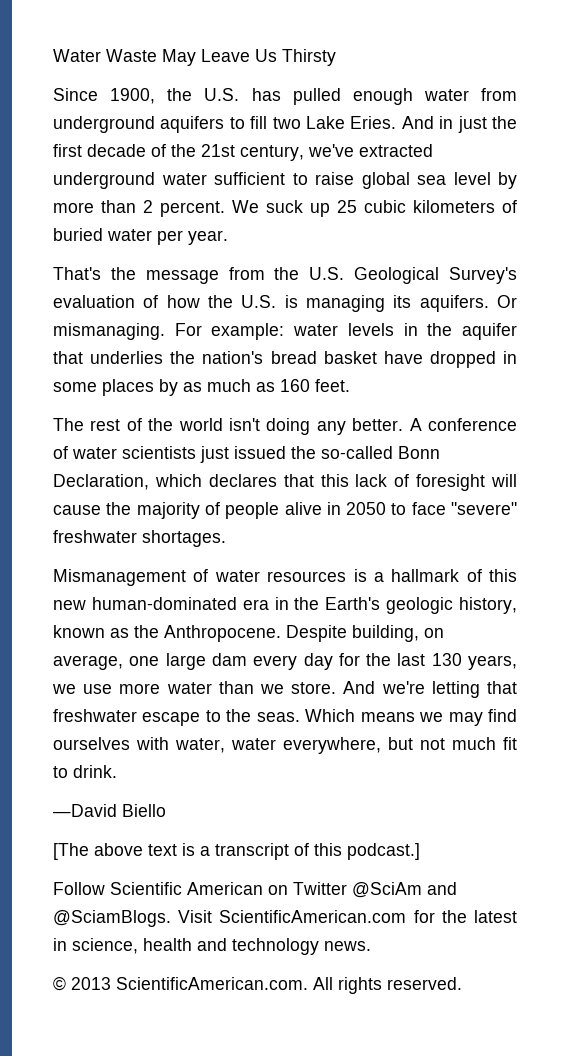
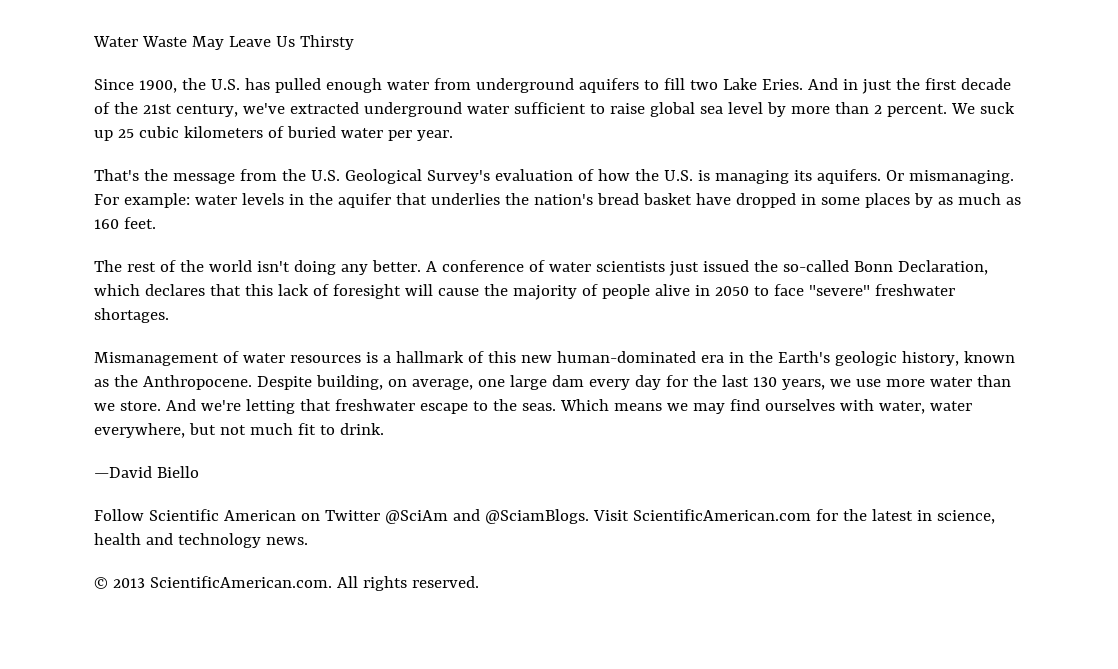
- [The above text is a transcript of this podcast.]

